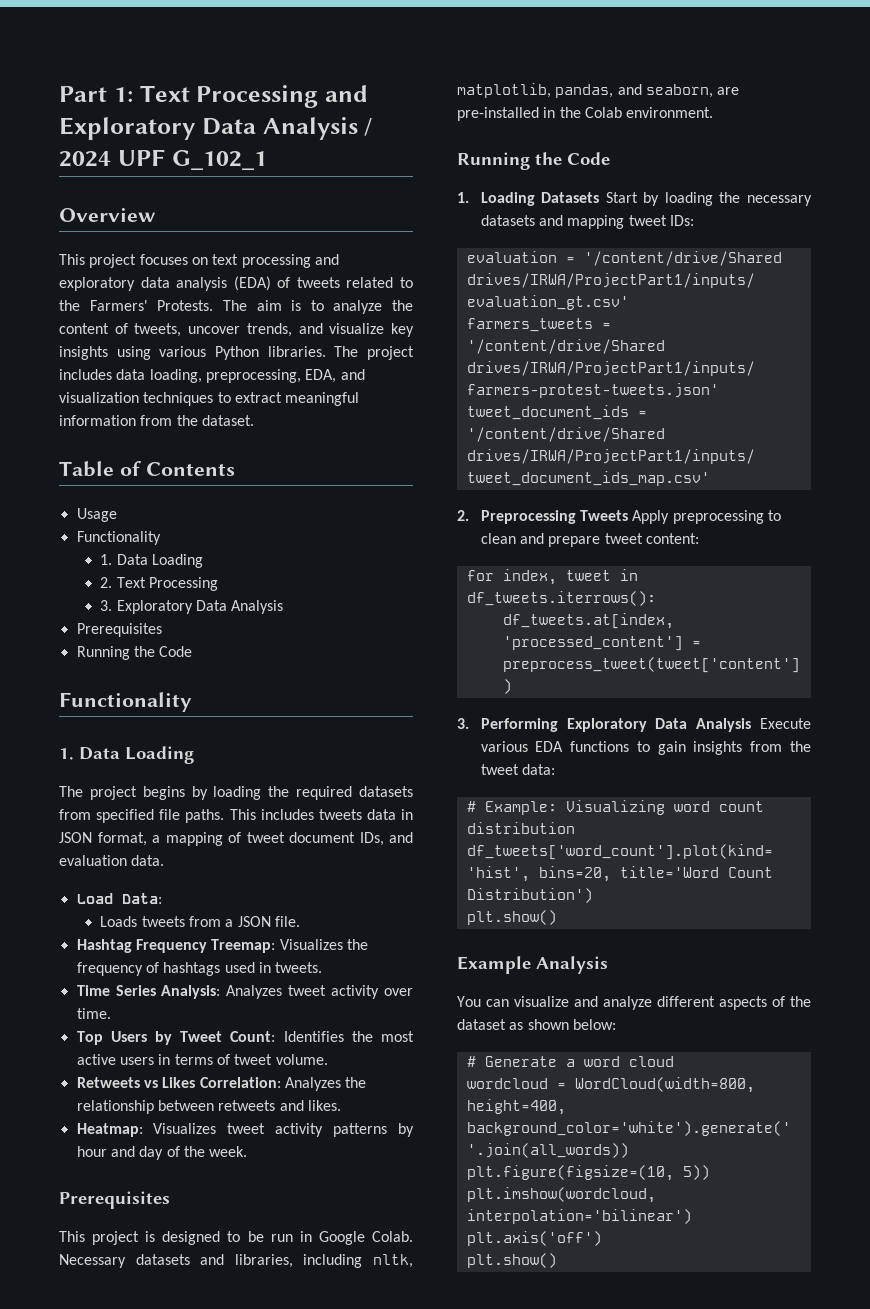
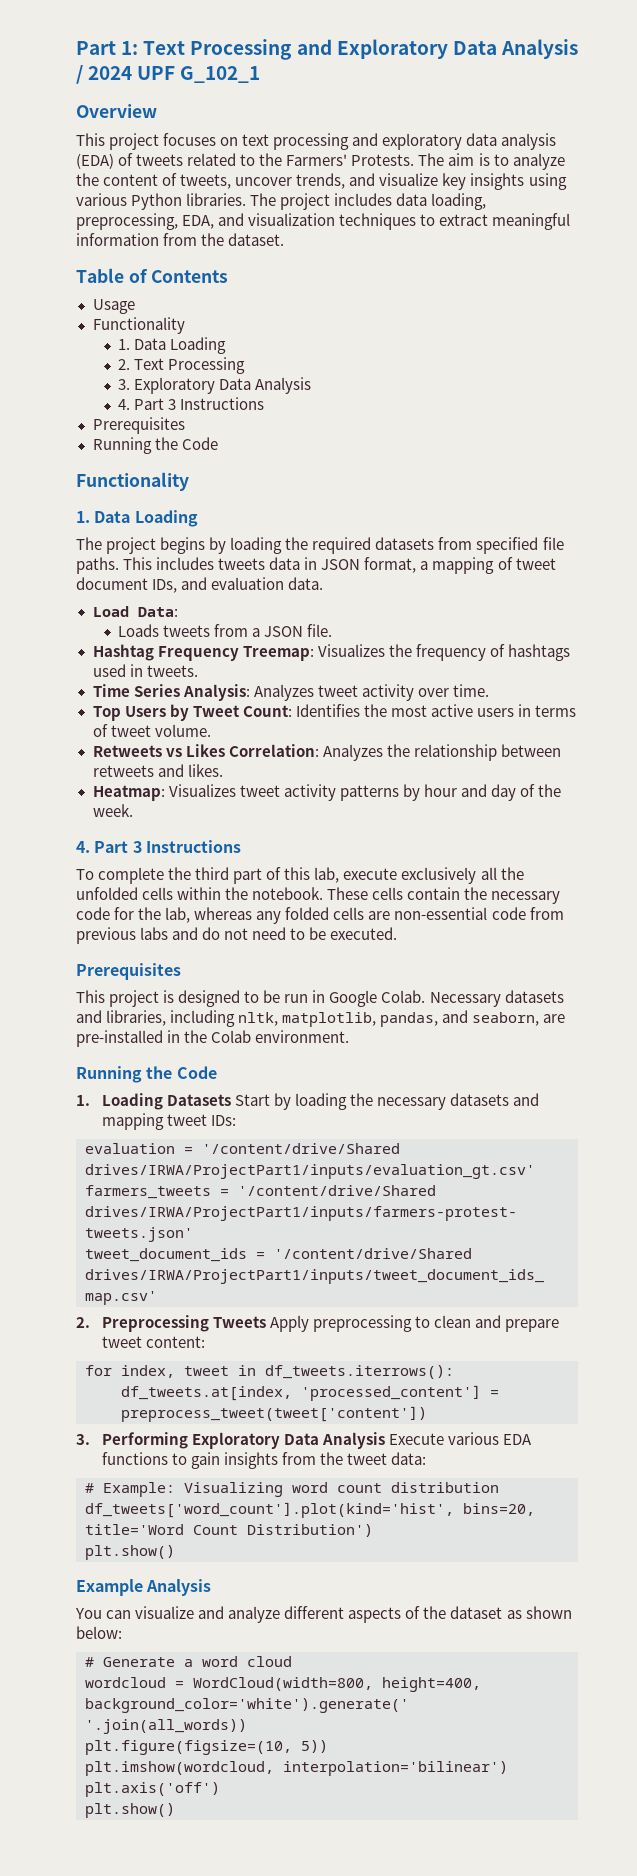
  3. Exploratory Data Analysis
+ 4. Part 3 Instructions
  Heatmap: Visualizes tweet activity patterns by hour and day of the week.
+ 4. Part 3 Instructions
+ To complete the third part of this lab, execute exclusively all the unfolded cells within the notebook. These cells contain the necessary code for the lab, whereas any folded cells are non-essential code from previous labs and do not need to be executed.

